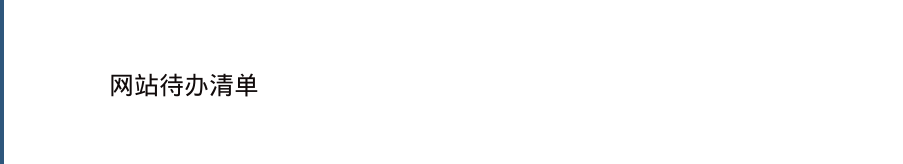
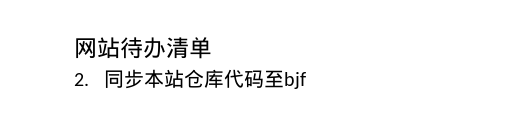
+ 2.同步本站仓库代码至bjf

